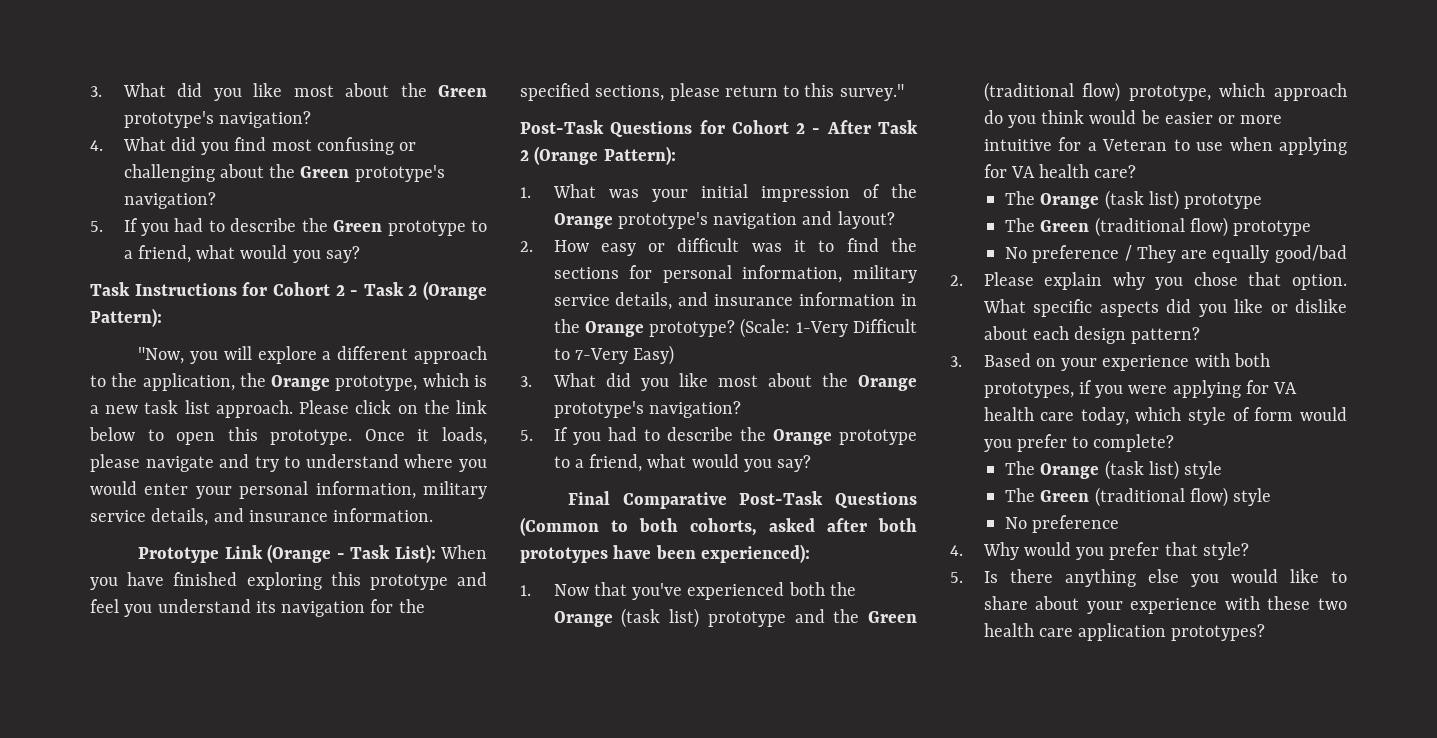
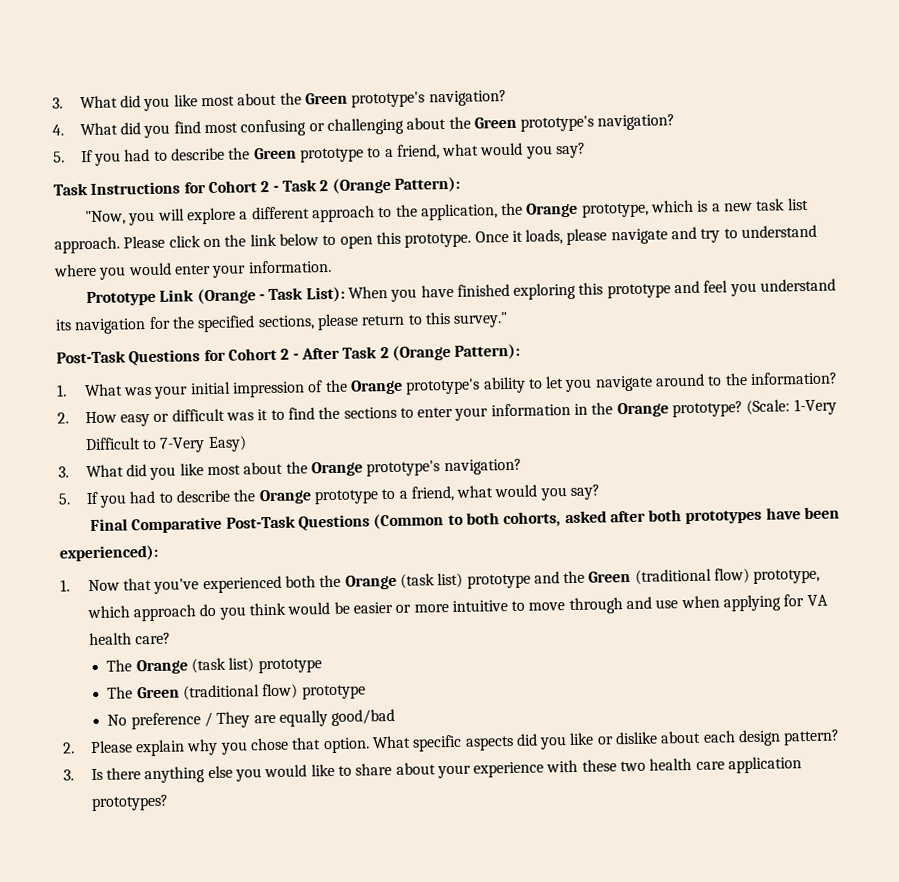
- Once it loads, please navigate and try to understand where you would enter your personal information, military service details, and insurance information.
+ Once it loads, please navigate and try to understand where you would enter your information.
- 1. What was your initial impression of the Orange prototype's navigation and layout?
+ 1. What was your initial impression of the Orange prototype's ability to let you navigate around to the information?
- 2. How easy or difficult was it to find the sections for personal information, military service details, and insurance information in the Orange prototype?
+ 2. How easy or difficult was it to find the sections to enter your information in the Orange prototype?
- 1. Now that you've experienced both the Orange (task list) prototype and the Green (traditional flow) prototype, which approach do you think would be easier or more intuitive for a Veteran to use when applying for VA health care?
+ 1. Now that you've experienced both the Orange (task list) prototype and the Green (traditional flow) prototype, which approach do you think would be easier or more intuitive to move through and use when applying for VA health care?
- 3. Based on your experience with both prototypes, if you were applying for VA health care today, which style of form would you prefer to complete?
- The Orange (task list) style
- The Green (traditional flow) style
- No preference
- 4. Why would you prefer that style?
- 5. Is there anything else you would like to share about your experience with these two health care application prototypes?
+ 3. Is there anything else you would like to share about your experience with these two health care application prototypes?

